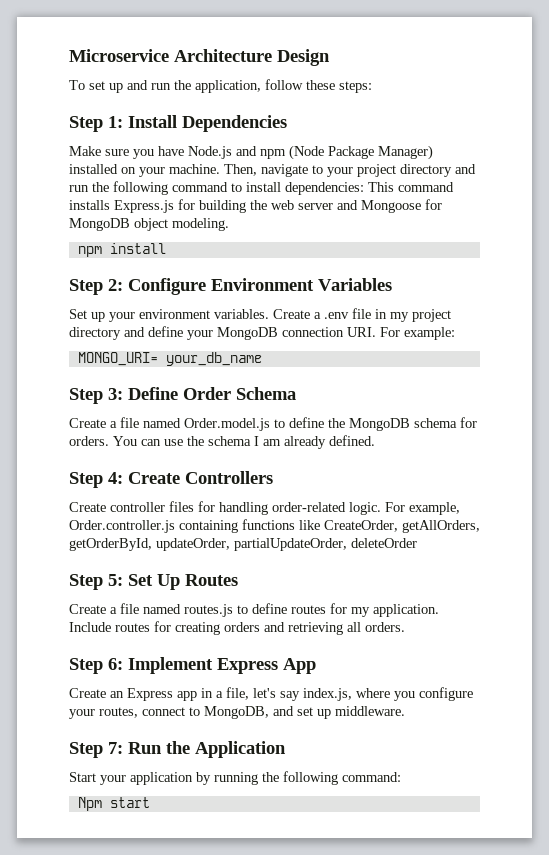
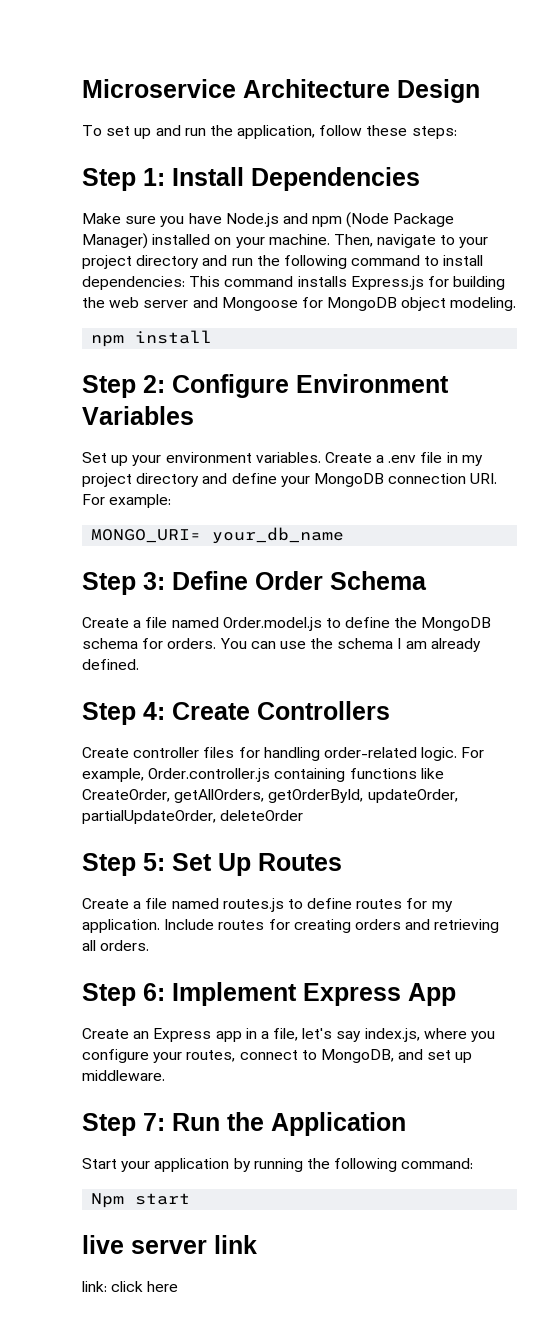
+ live server link
+ link: click here

